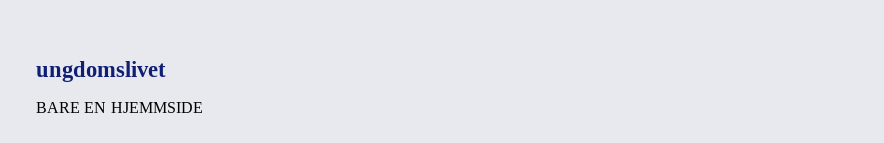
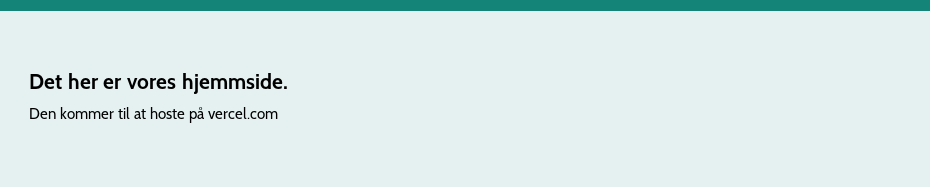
- ungdomslivet
- BARE EN HJEMMSIDE
+ Det her er vores hjemmside.
+ Den kommer til at hoste på vercel.com

